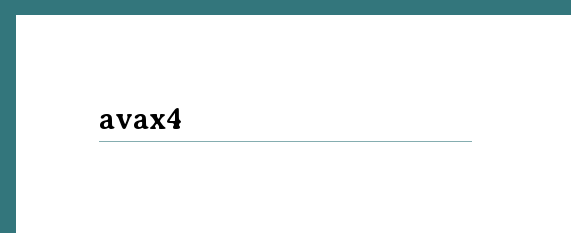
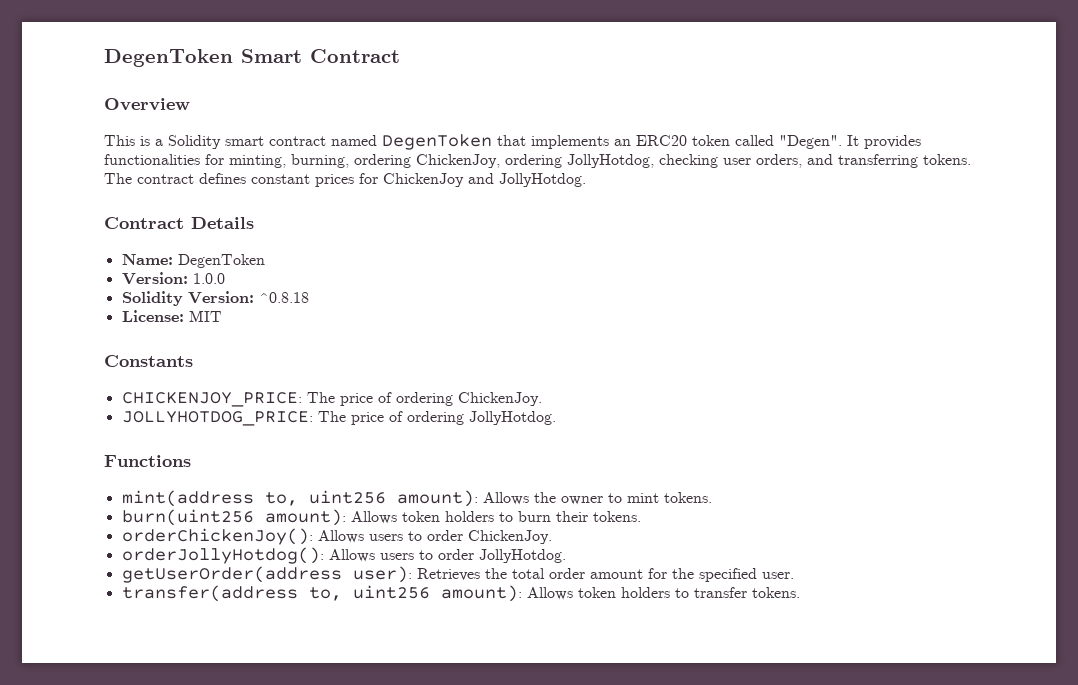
- avax4
+ DegenToken Smart Contract
+ Overview
+ This is a Solidity smart contract named DegenToken that implements an ERC20 token called "Degen". It provides functionalities for minting, burning, ordering ChickenJoy, ordering JollyHotdog, checking user orders, and transferring tokens. The contract defines constant prices for ChickenJoy and JollyHotdog.
+ Contract Details
+ Name: DegenToken
+ Version: 1.0.0
+ Solidity Version: ^0.8.18
+ License: MIT
+ Constants
+ CHICKENJOY_PRICE: The price of ordering ChickenJoy.
+ JOLLYHOTDOG_PRICE: The price of ordering JollyHotdog.
+ Functions
+ mint(address to, uint256 amount): Allows the owner to mint tokens.
+ burn(uint256 amount): Allows token holders to burn their tokens.
+ orderChickenJoy(): Allows users to order ChickenJoy.
+ orderJollyHotdog(): Allows users to order JollyHotdog.
+ getUserOrder(address user): Retrieves the total order amount for the specified user.
+ transfer(address to, uint256 amount): Allows token holders to transfer tokens.

